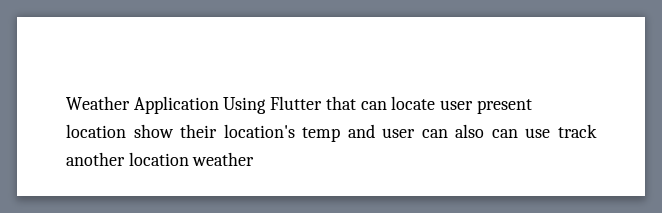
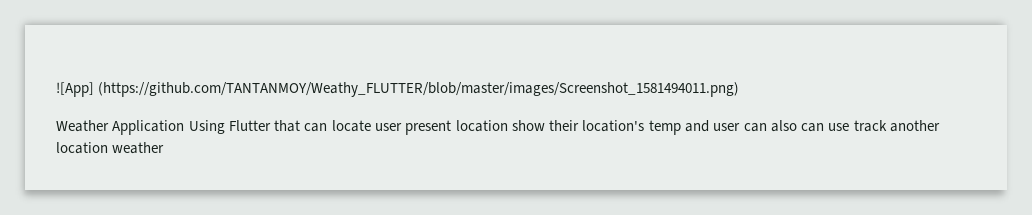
+ ![App] (https://github.com/TANTANMOY/Weathy_FLUTTER/blob/master/images/Screenshot_1581494011.png)

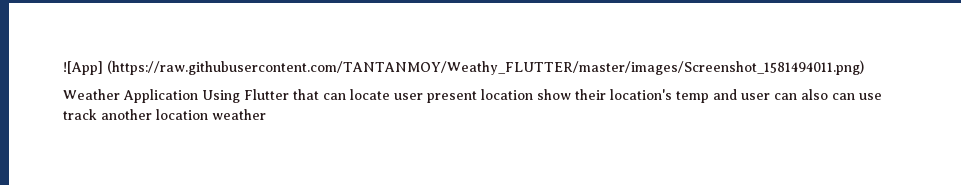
- ![App] (https://github.com/TANTANMOY/Weathy_FLUTTER/blob/master/images/Screenshot_1581494011.png)
+ ![App] (https://raw.githubusercontent.com/TANTANMOY/Weathy_FLUTTER/master/images/Screenshot_1581494011.png)

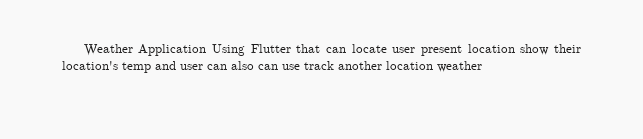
- ![App] (https://raw.githubusercontent.com/TANTANMOY/Weathy_FLUTTER/master/images/Screenshot_1581494011.png)

